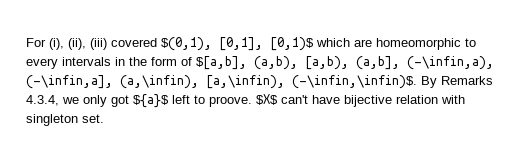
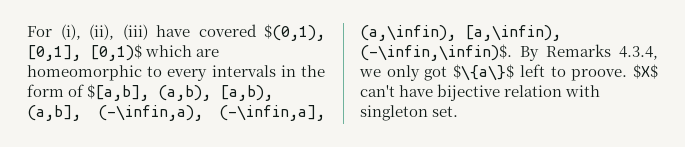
- For (i), (ii), (iii) covered $(0,1), [0,1], [0,1)$ which are homeomorphic to every intervals in the form of $[a,b], (a,b), [a,b), (a,b], (-\infin,a), (-\infin,a], (a,\infin), [a,\infin), (-\infin,\infin)$.
+ For (i), (ii), (iii) have covered $(0,1), [0,1], [0,1)$ which are homeomorphic to every intervals in the form of $[a,b], (a,b), [a,b), (a,b], (-\infin,a), (-\infin,a], (a,\infin), [a,\infin), (-\infin,\infin)$.
- By Remarks 4.3.4, we only got ${a}$ left to proove.
+ By Remarks 4.3.4, we only got $\{a\}$ left to proove.

